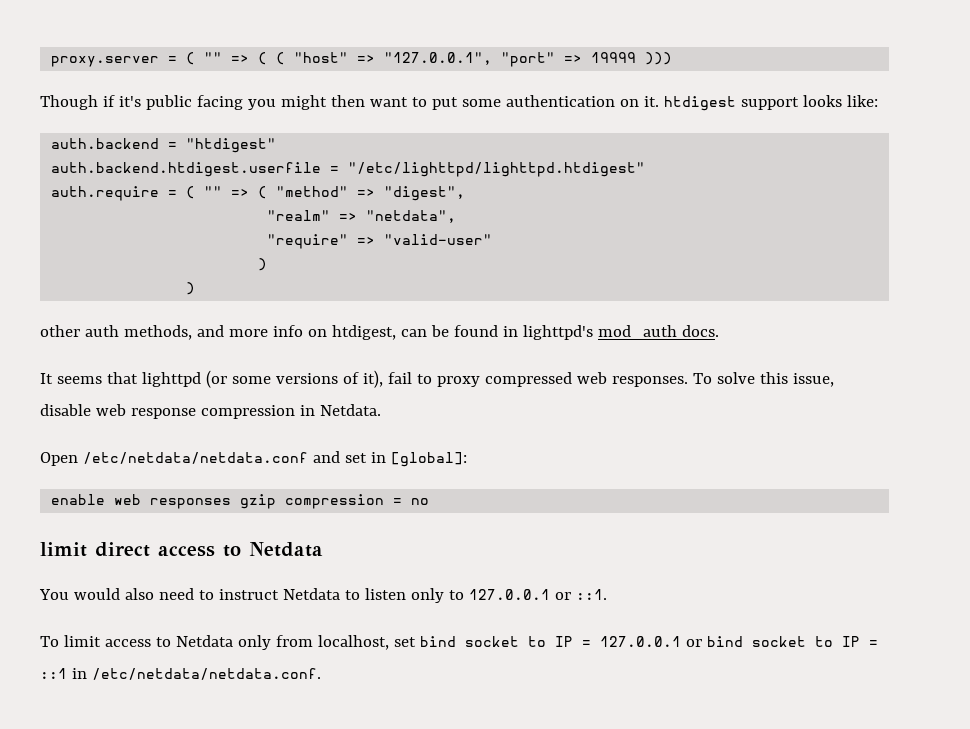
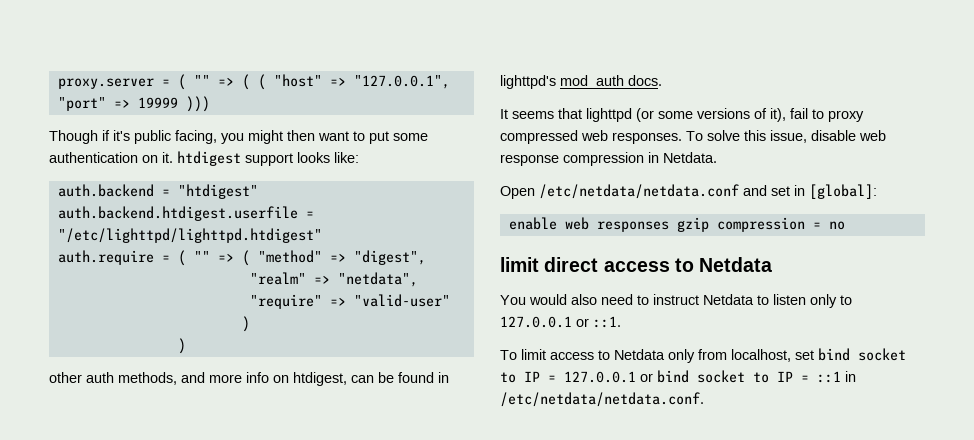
- Though if it's public facing you might then want to put some authentication on it. htdigest support looks like:
+ Though if it's public facing, you might then want to put some authentication on it. htdigest support looks like:

